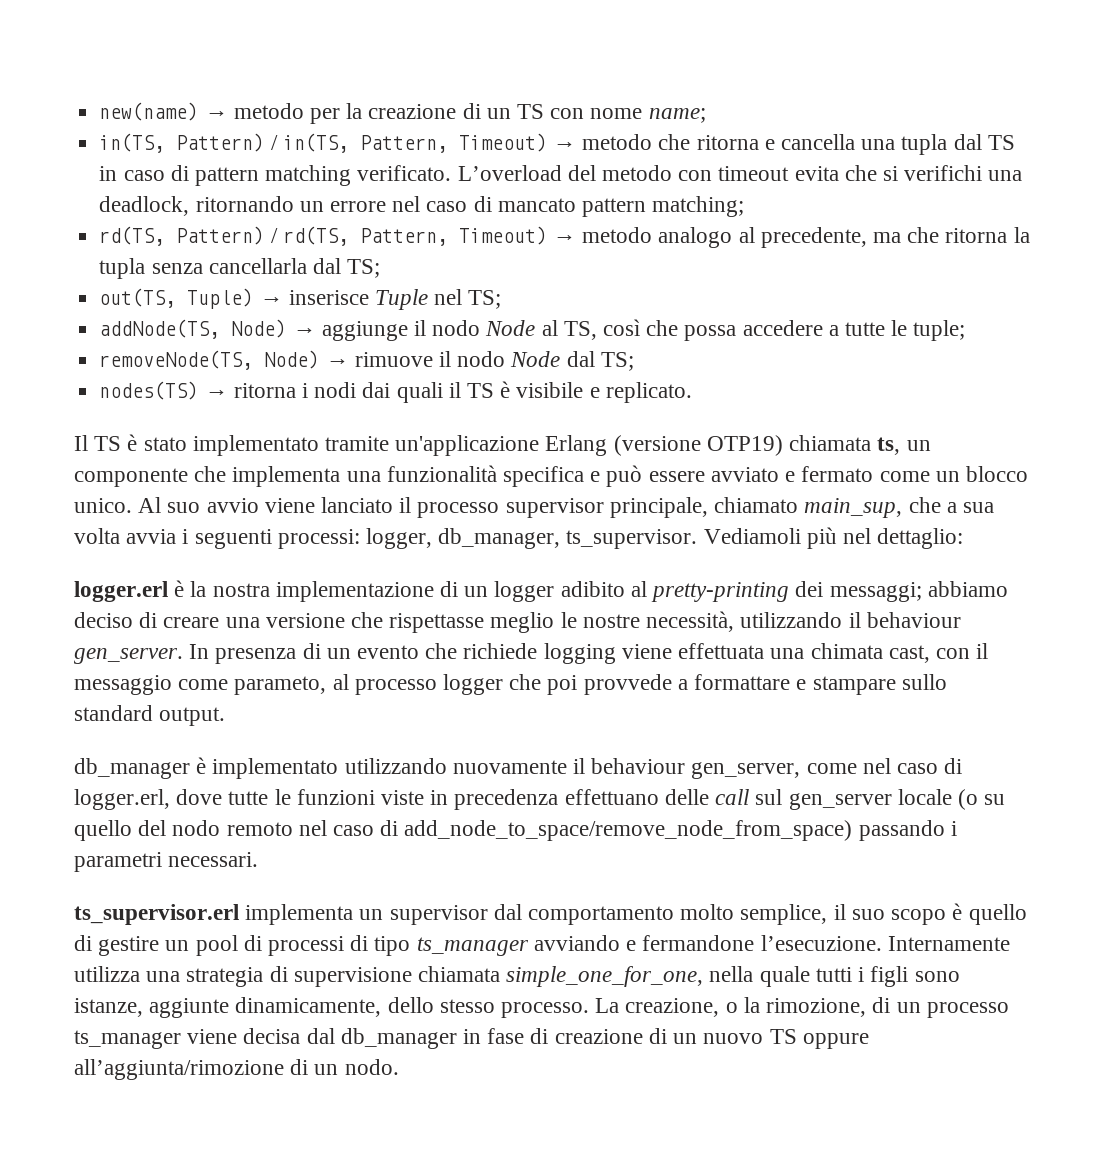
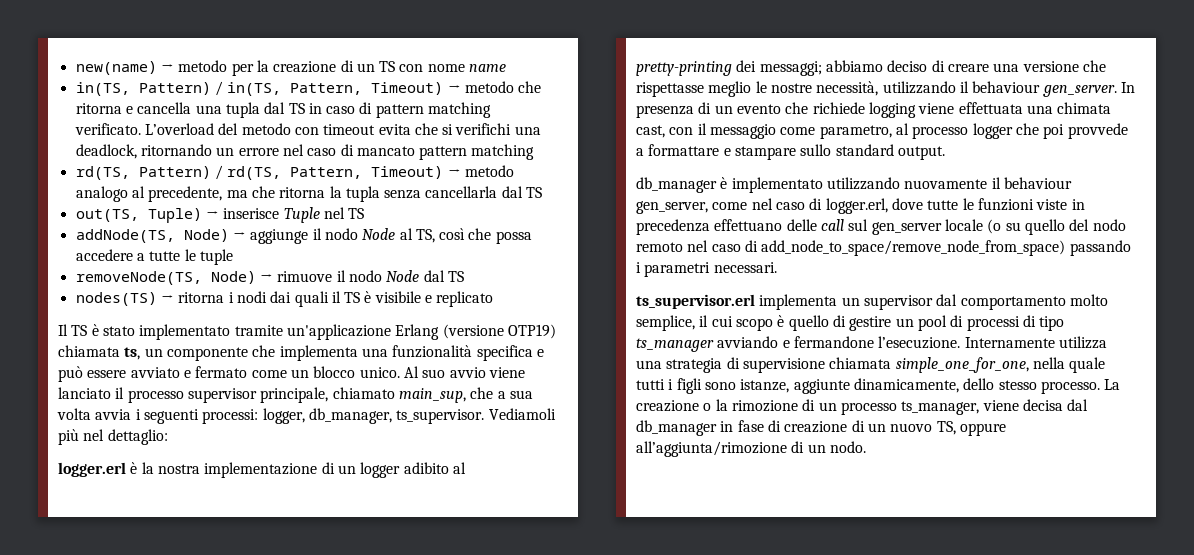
- new(name) → metodo per la creazione di un TS con nome name;
+ new(name) → metodo per la creazione di un TS con nome name
- L’overload del metodo con timeout evita che si verifichi una deadlock, ritornando un errore nel caso di mancato pattern matching;
+ L’overload del metodo con timeout evita che si verifichi una deadlock, ritornando un errore nel caso di mancato pattern matching
- rd(TS, Pattern) / rd(TS, Pattern, Timeout) → metodo analogo al precedente, ma che ritorna la tupla senza cancellarla dal TS;
+ rd(TS, Pattern) / rd(TS, Pattern, Timeout) → metodo analogo al precedente, ma che ritorna la tupla senza cancellarla dal TS
- out(TS, Tuple) → inserisce Tuple nel TS;
+ out(TS, Tuple) → inserisce Tuple nel TS
- addNode(TS, Node) → aggiunge il nodo Node al TS, così che possa accedere a tutte le tuple;
+ addNode(TS, Node) → aggiunge il nodo Node al TS, così che possa accedere a tutte le tuple
- removeNode(TS, Node) → rimuove il nodo Node dal TS;
+ removeNode(TS, Node) → rimuove il nodo Node dal TS
- nodes(TS) → ritorna i nodi dai quali il TS è visibile e replicato.
+ nodes(TS) → ritorna i nodi dai quali il TS è visibile e replicato
- In presenza di un evento che richiede logging viene effettuata una chimata cast, con il messaggio come parameto, al processo logger che poi provvede a formattare e stampare sullo standard output.
+ In presenza di un evento che richiede logging viene effettuata una chimata cast, con il messaggio come parametro, al processo logger che poi provvede a formattare e stampare sullo standard output.
- ts_supervisor.erl implementa un supervisor dal comportamento molto semplice, il suo scopo è quello di gestire un pool di processi di tipo ts_manager avviando e fermandone l’esecuzione.
+ ts_supervisor.erl implementa un supervisor dal comportamento molto semplice, il cui scopo è quello di gestire un pool di processi di tipo ts_manager avviando e fermandone l’esecuzione.
- La creazione, o la rimozione, di un processo ts_manager viene decisa dal db_manager in fase di creazione di un nuovo TS oppure all’aggiunta/rimozione di un nodo.
+ La creazione o la rimozione di un processo ts_manager, viene decisa dal db_manager in fase di creazione di un nuovo TS, oppure all’aggiunta/rimozione di un nodo.

